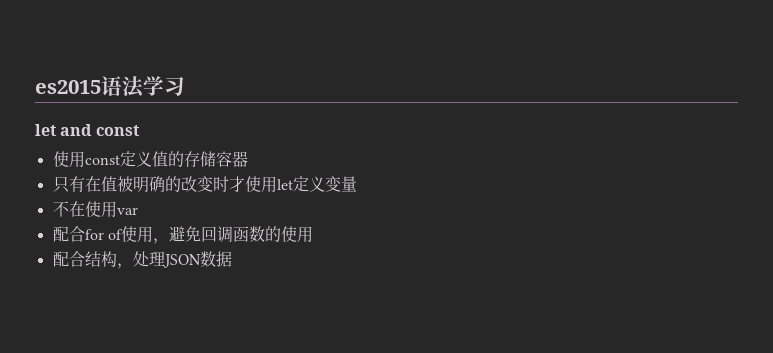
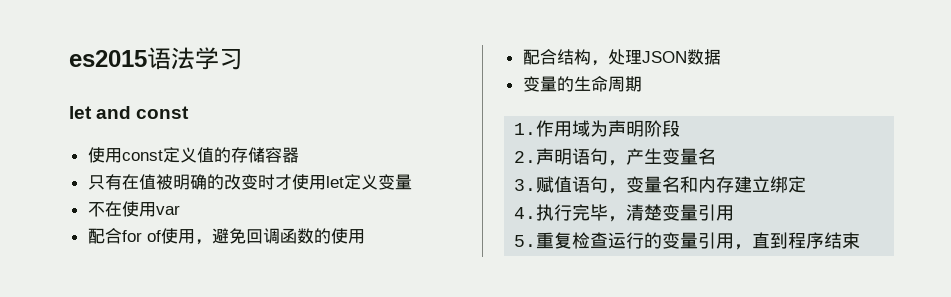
+ 变量的生命周期
+ 1.作用域为声明阶段
+ 2.声明语句，产生变量名
+ 3.赋值语句，变量名和内存建立绑定
+ 4.执行完毕，清楚变量引用
+ 5.重复检查运行的变量引用，直到程序结束

